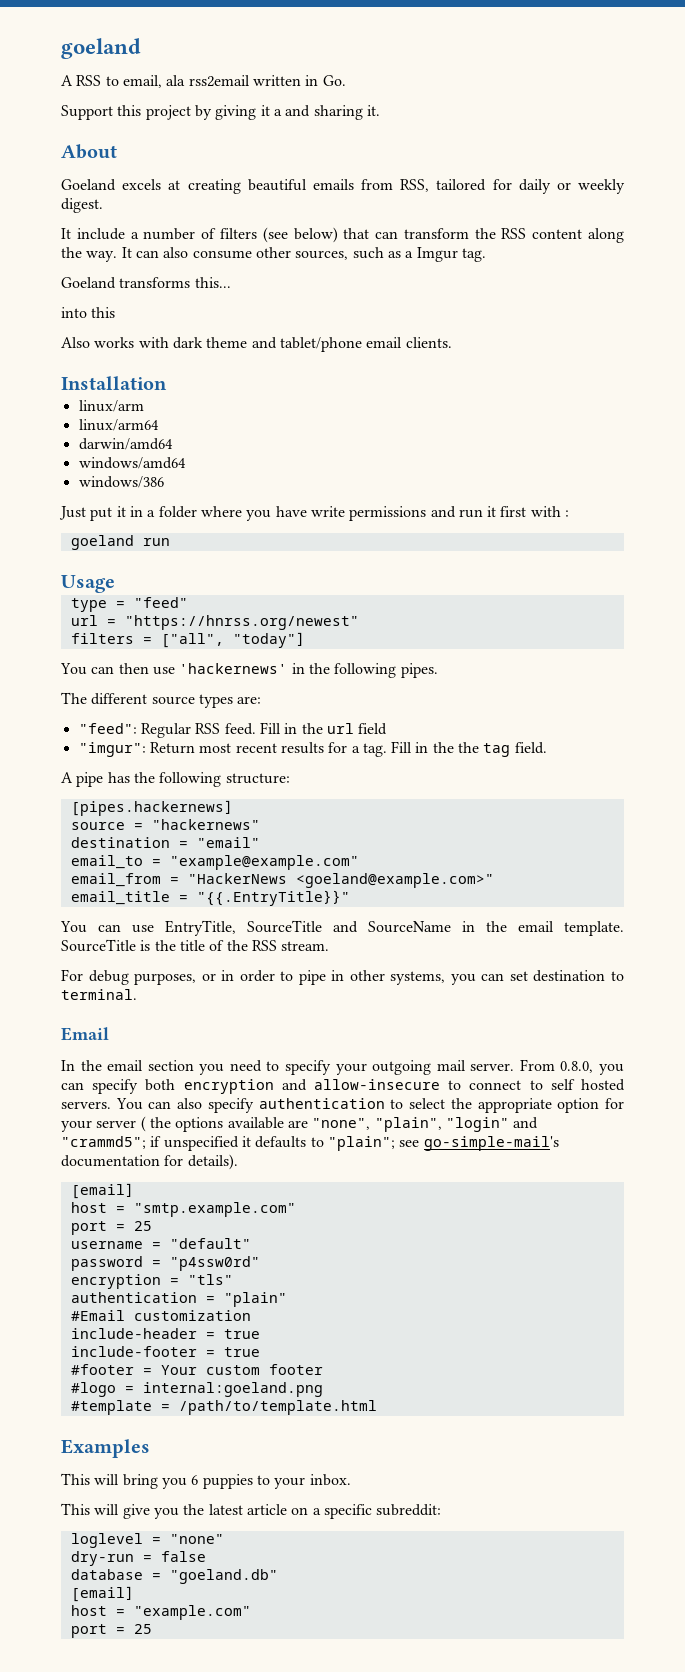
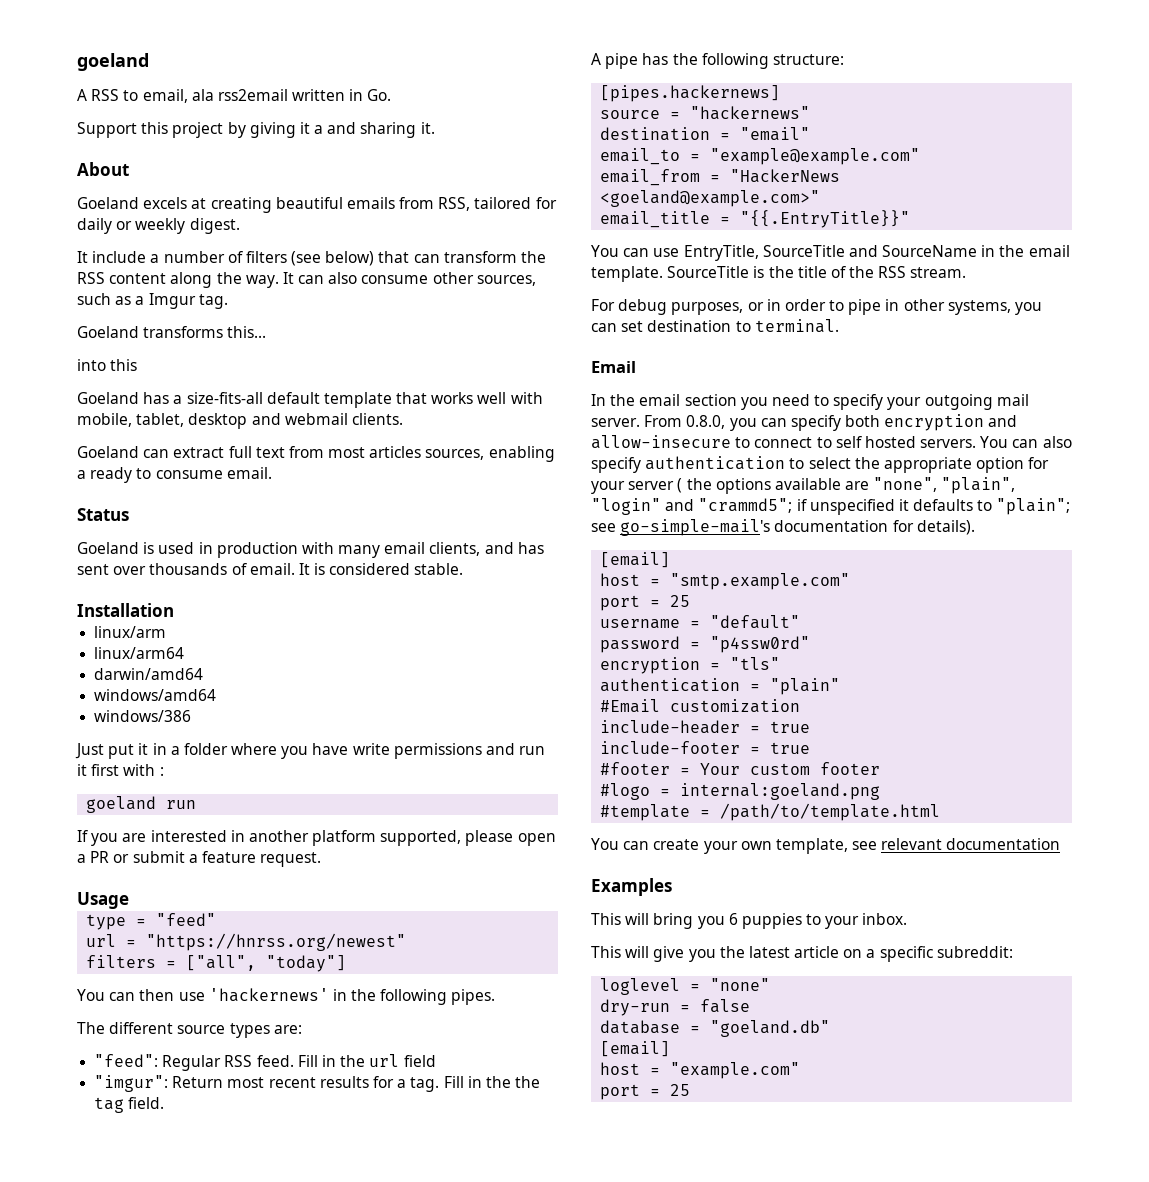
- Also works with dark theme and tablet/phone email clients.
+ Goeland has a size-fits-all default template that works well with mobile, tablet, desktop and webmail clients.
+ Goeland can extract full text from most articles sources, enabling a ready to consume email.
+ Status
+ Goeland is used in production with many email clients, and has sent over thousands of email. It is considered stable.
+ If you are interested in another platform supported, please open a PR or submit a feature request.
+ You can create your own template, see relevant documentation

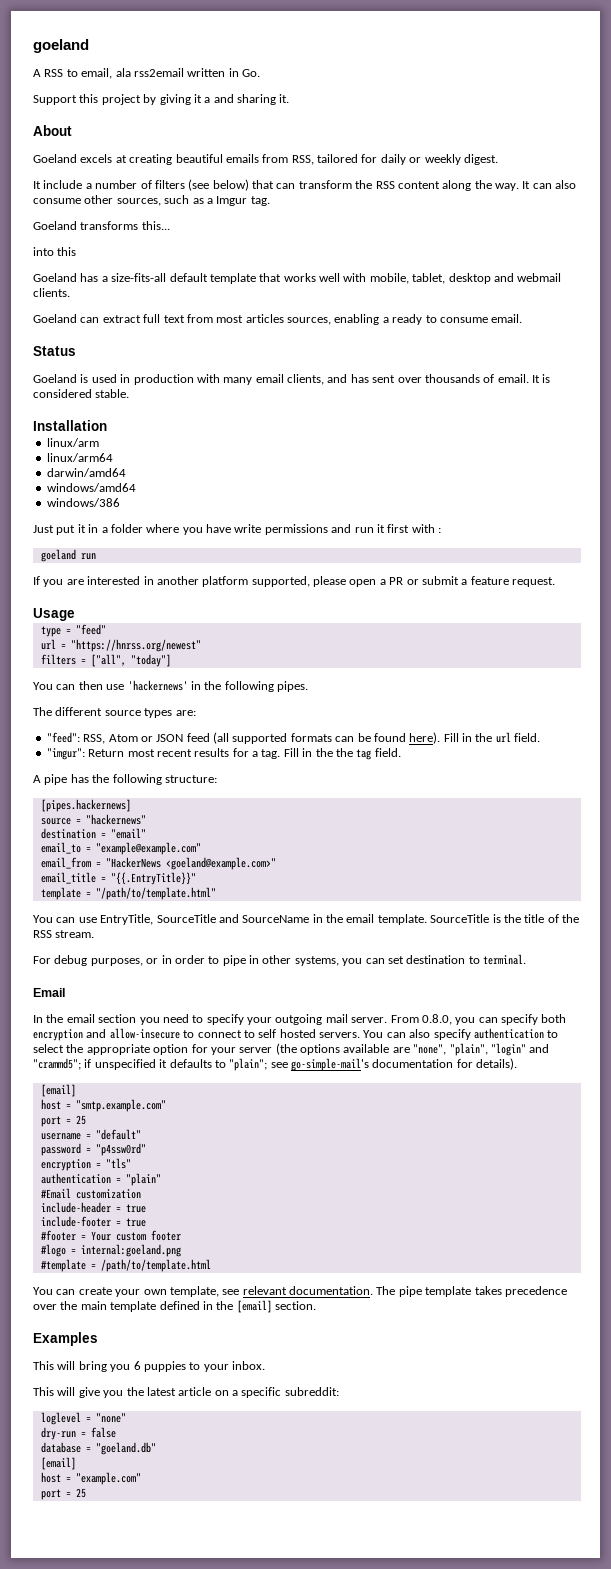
- "feed": Regular RSS feed.
+ "feed": RSS, Atom or JSON feed (all supported formats can be found here).
- Fill in the url field
+ Fill in the url field.
+ template = "/path/to/template.html"
- You can also specify authentication to select the appropriate option for your server ( the options available are "none", "plain", "login" and "crammd5"; if unspecified it defaults to "plain"; see go-simple-mail's documentation for details).
+ You can also specify authentication to select the appropriate option for your server (the options available are "none", "plain", "login" and "crammd5"; if unspecified it defaults to "plain"; see go-simple-mail's documentation for details).
- You can create your own template, see relevant documentation
+ You can create your own template, see relevant documentation. The pipe template takes precedence over the main template defined in the [email] section.

